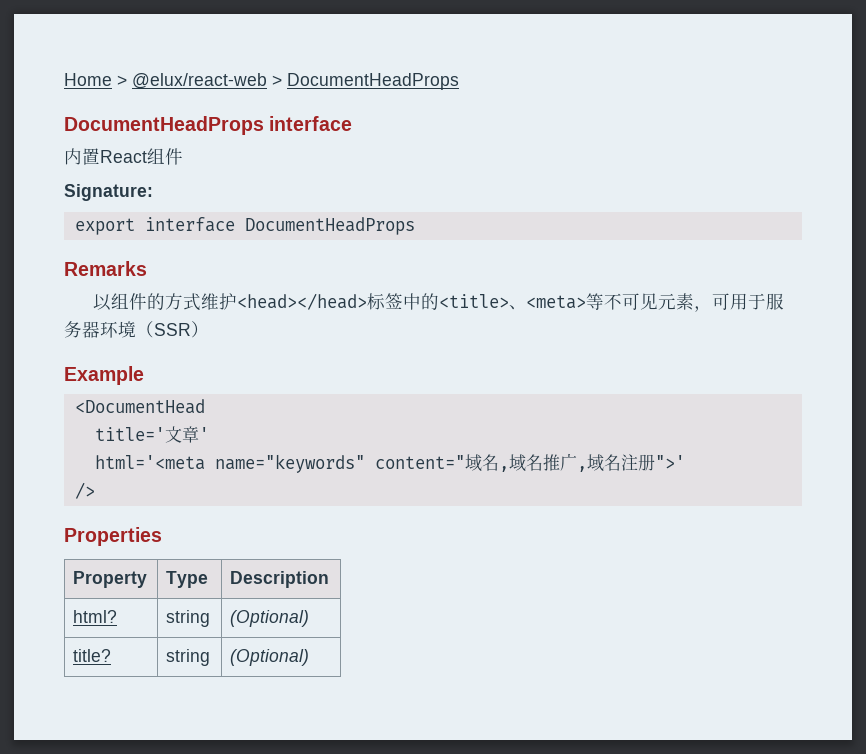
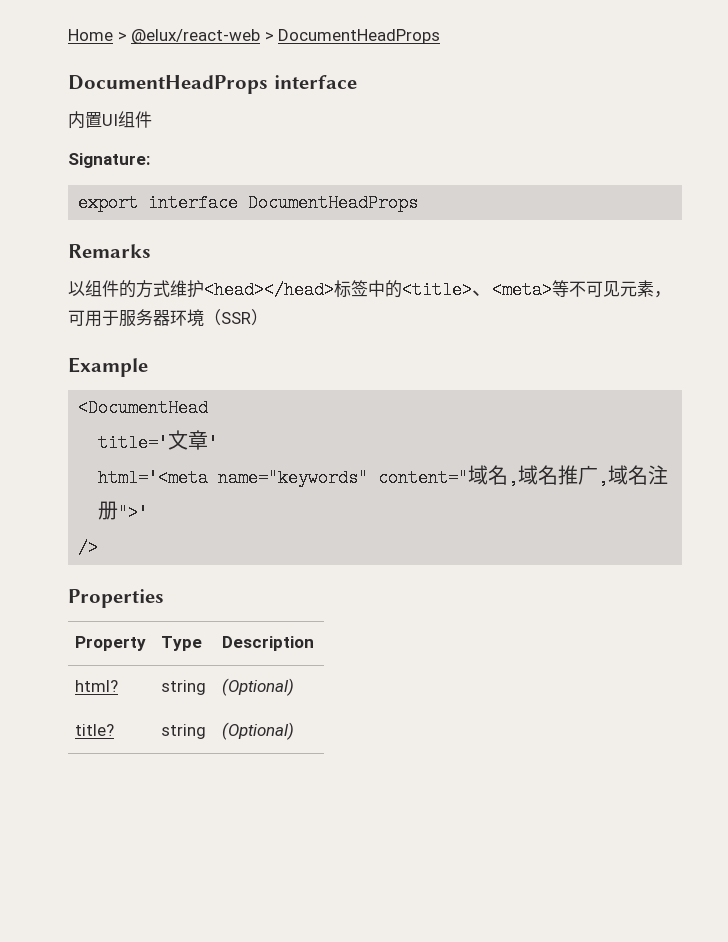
- 内置React组件
+ 内置UI组件

